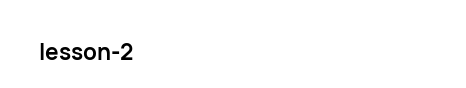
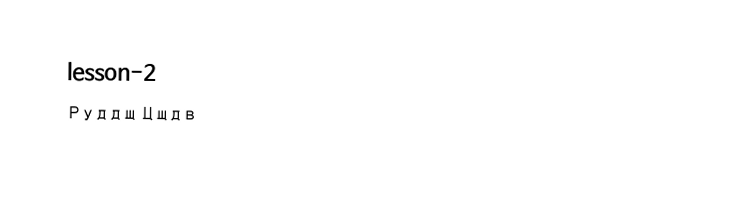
+ Руддщ Цщдв

